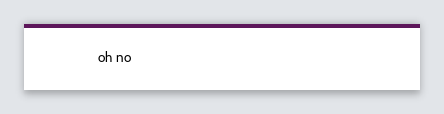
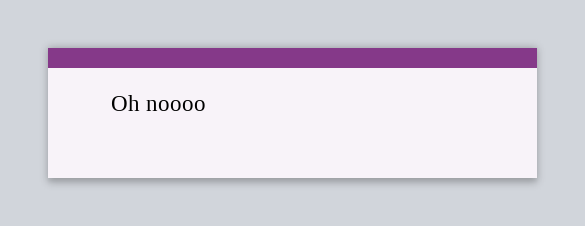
- oh no
+ Oh noooo

